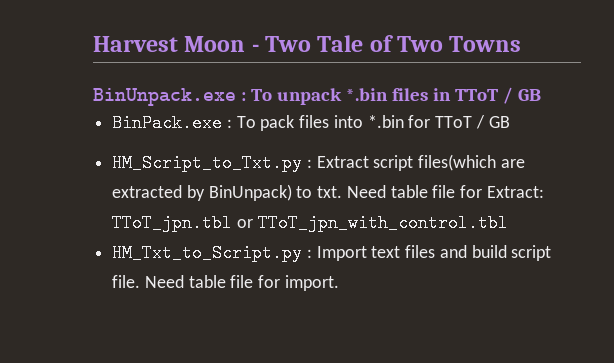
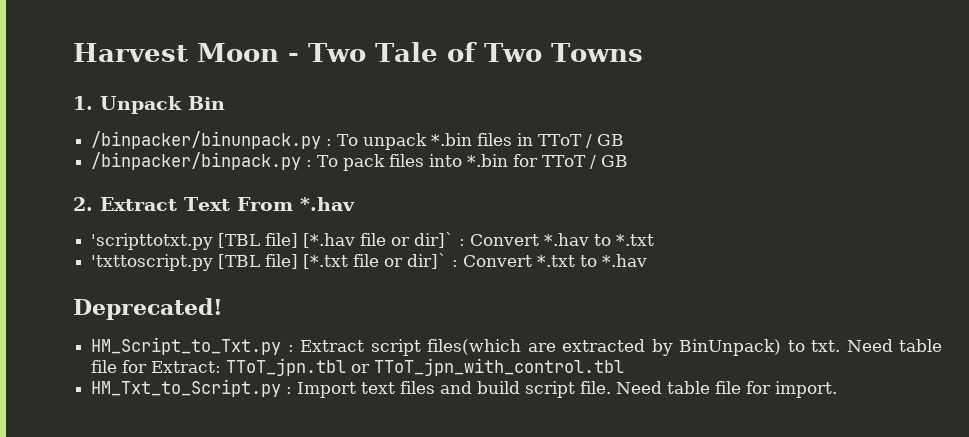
- BinUnpack.exe : To unpack *.bin files in TToT / GB
+ 1. Unpack Bin
+ /binpacker/binunpack.py : To unpack *.bin files in TToT / GB
- BinPack.exe : To pack files into *.bin for TToT / GB
+ /binpacker/binpack.py : To pack files into *.bin for TToT / GB
+ 2. Extract Text From *.hav
+ 'scripttotxt.py [TBL file] [*.hav file or dir]` : Convert *.hav to *.txt
+ 'txttoscript.py [TBL file] [*.txt file or dir]` : Convert *.txt to *.hav
+ Deprecated!

